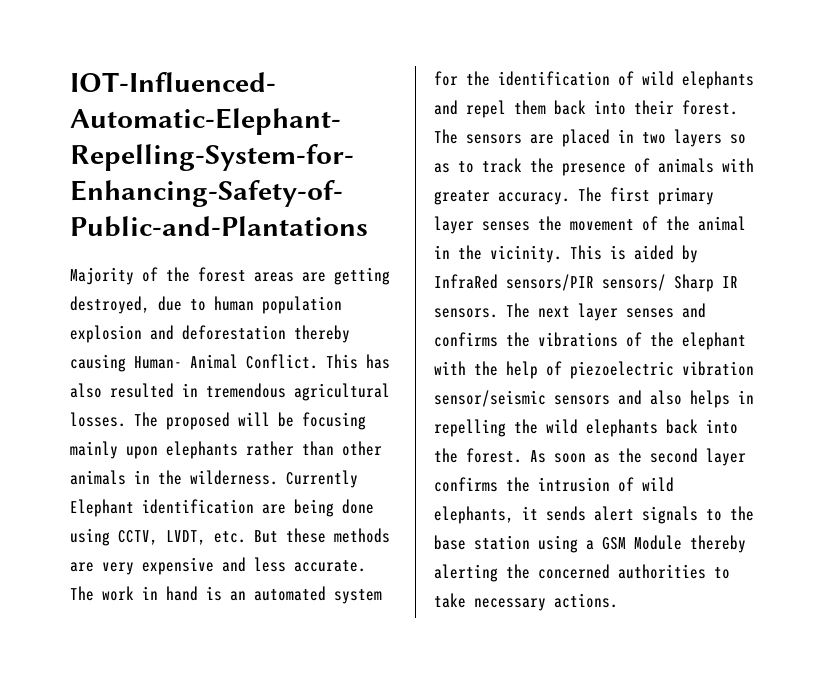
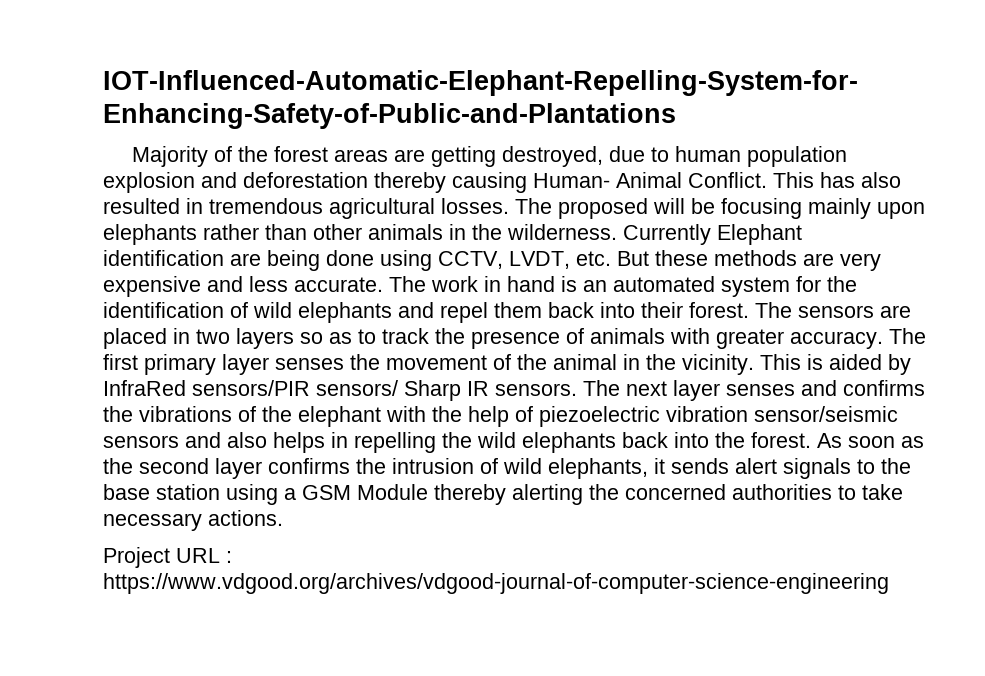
+ Project URL : https://www.vdgood.org/archives/vdgood-journal-of-computer-science-engineering

